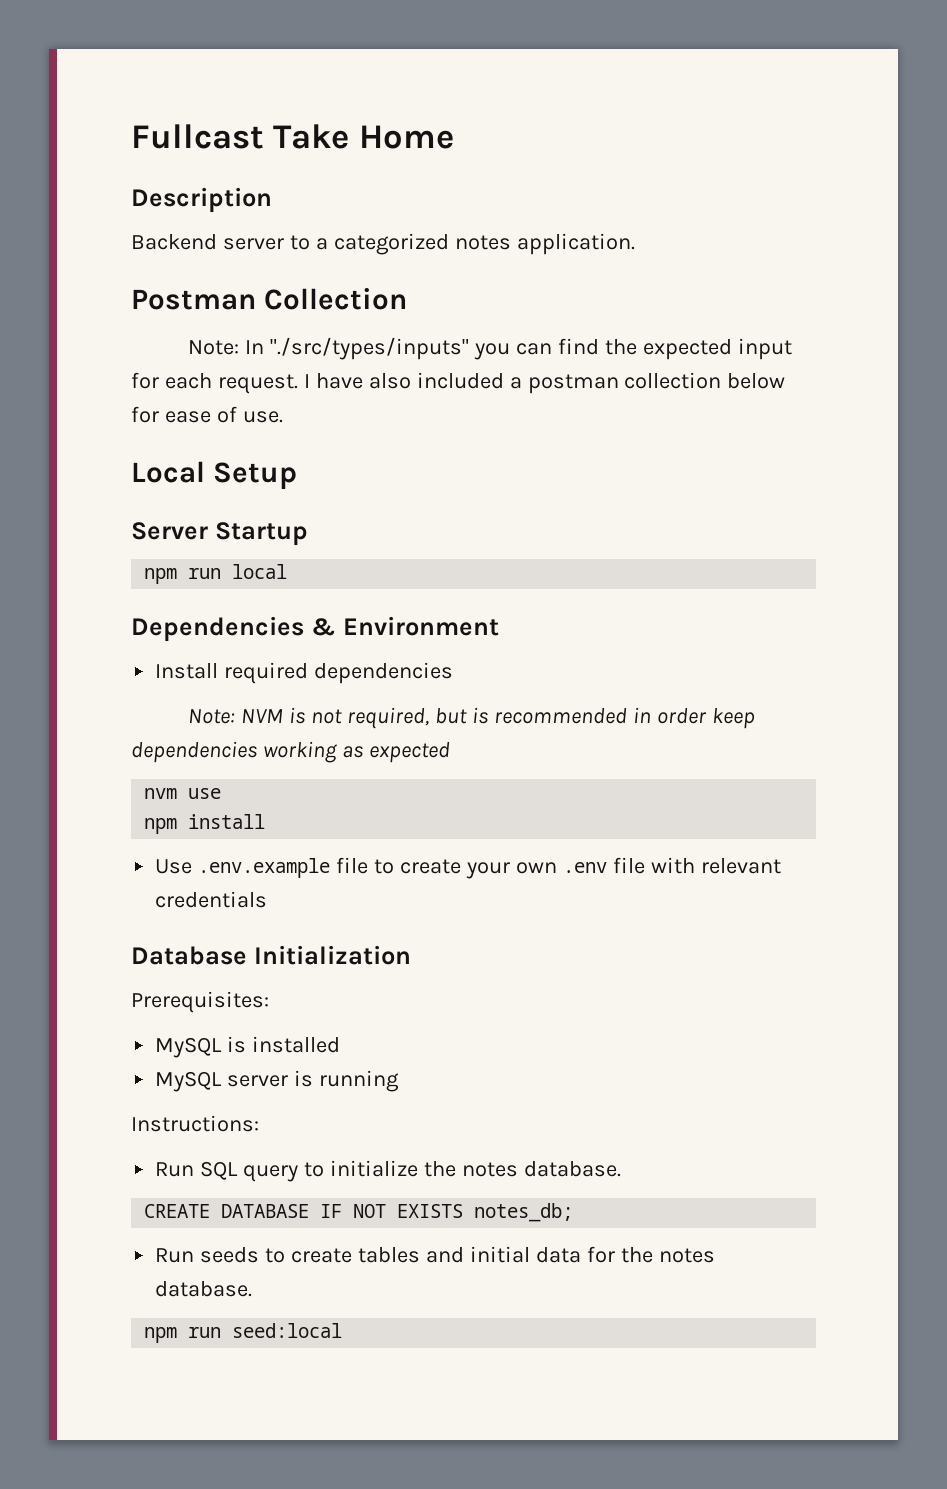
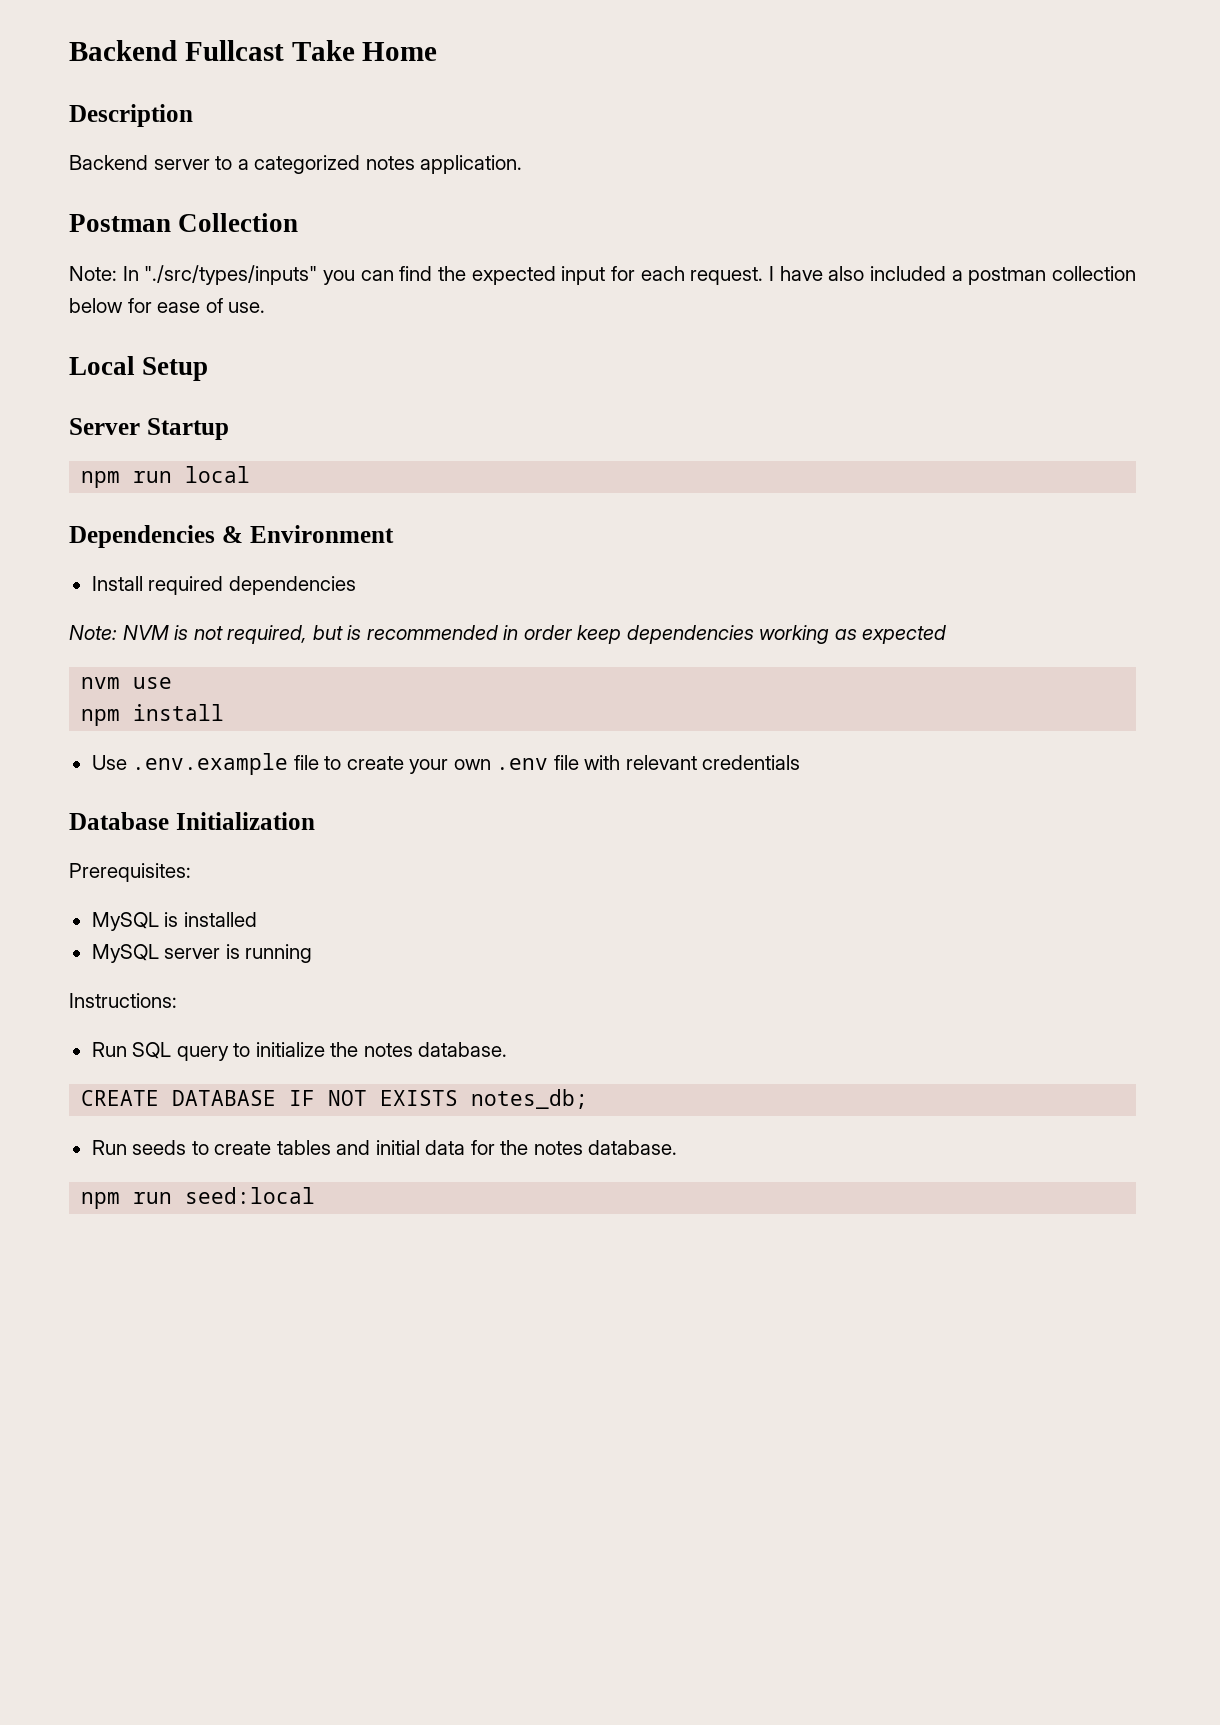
- Fullcast Take Home
+ Backend Fullcast Take Home

